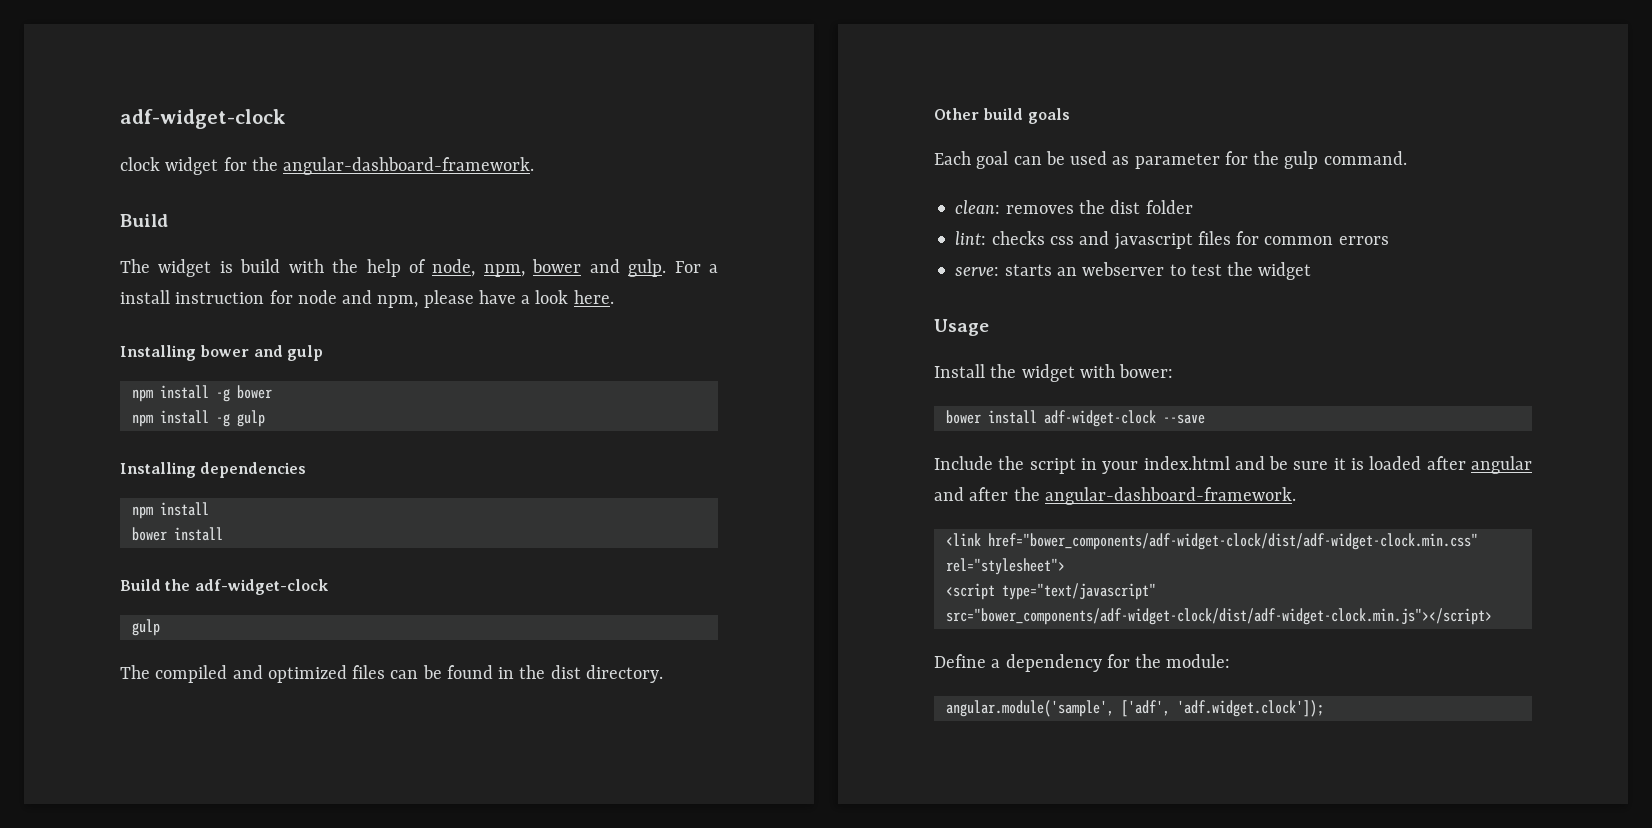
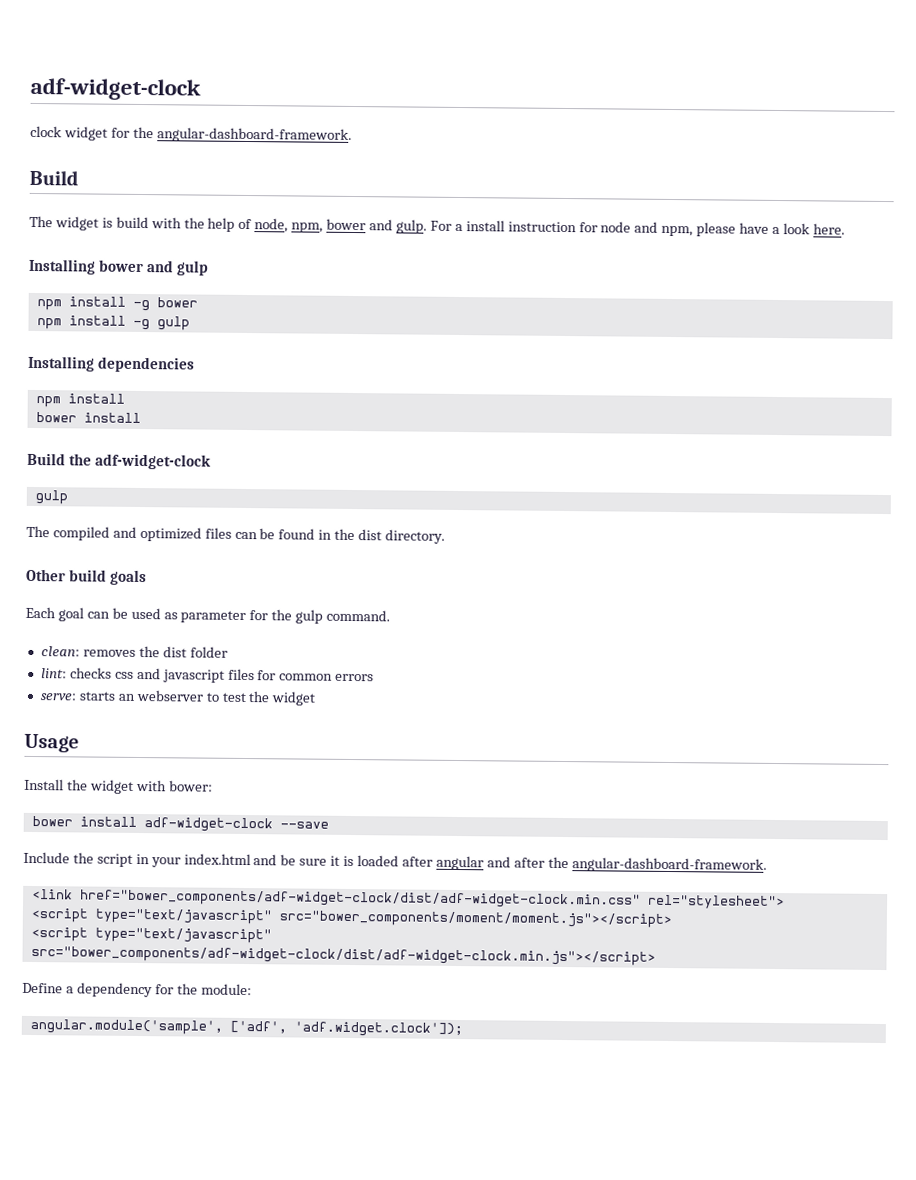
+ <script type="text/javascript" src="bower_components/moment/moment.js"></script>

